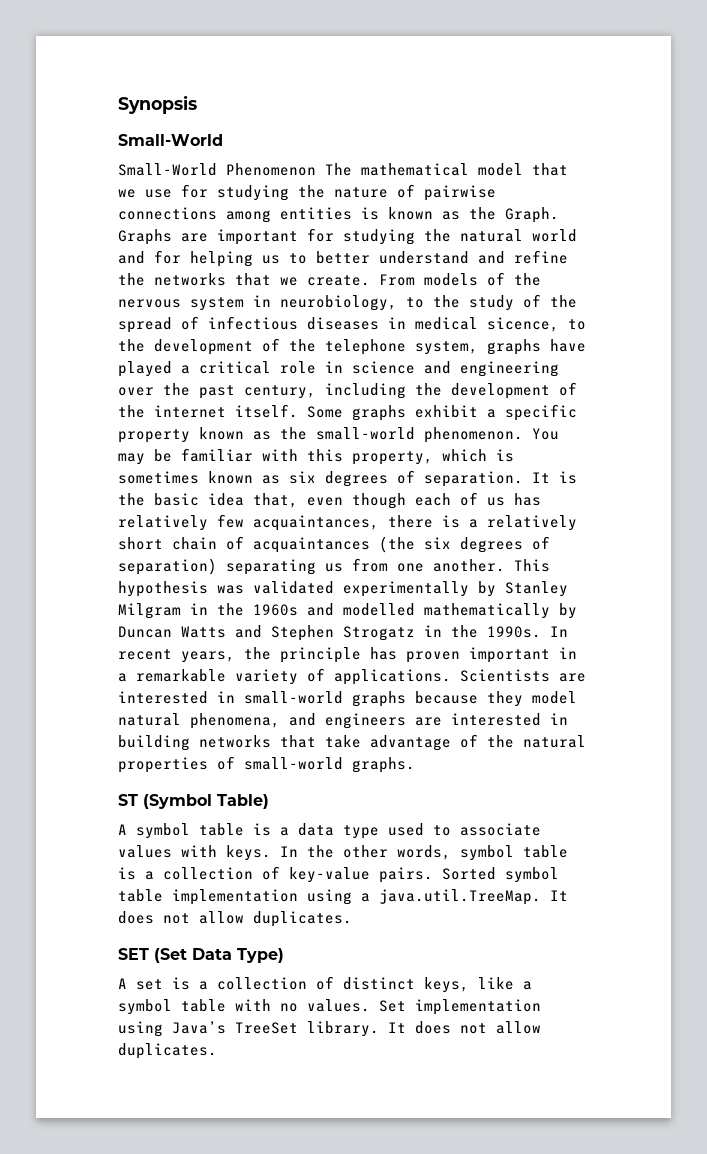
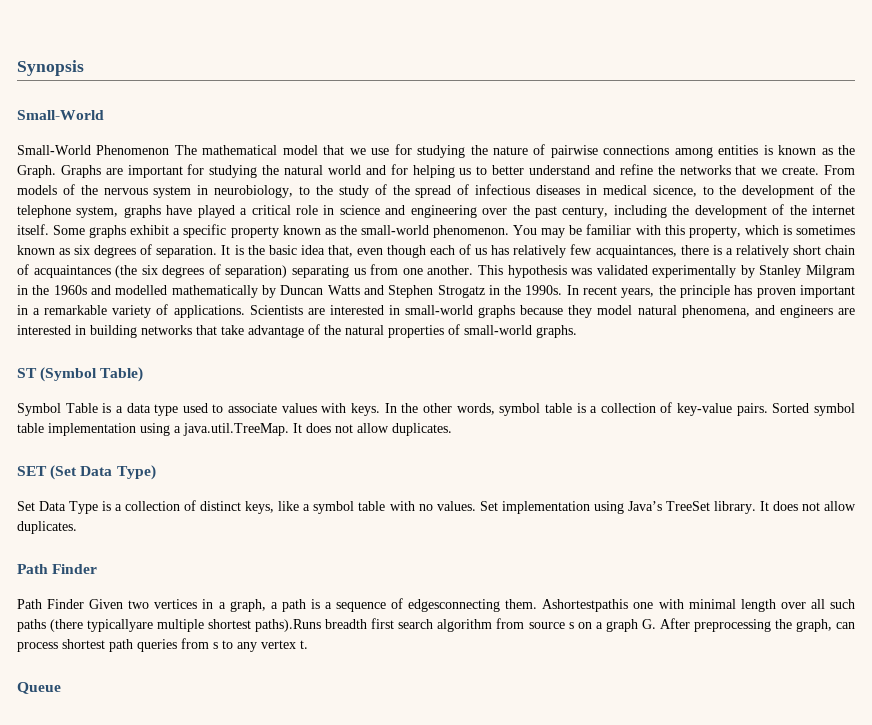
- A symbol table is a data type used to associate values with keys.
+ Symbol Table is a data type used to associate values with keys.
- A set is a collection of distinct keys, like a symbol table with no values.
+ Set Data Type is a collection of distinct keys, like a symbol table with no values.
  Set implementation using Java’s TreeSet library. It does not allow duplicates.
+ Path Finder
+ Path Finder Given two vertices in a graph, a path is a sequence of edgesconnecting them. Ashortestpathis one with minimal length over all such paths (there typicallyare multiple shortest paths).Runs breadth first search algorithm from source s on a graph G. After preprocessing the graph, can process shortest path queries from s to any vertex t.
+ Queue

